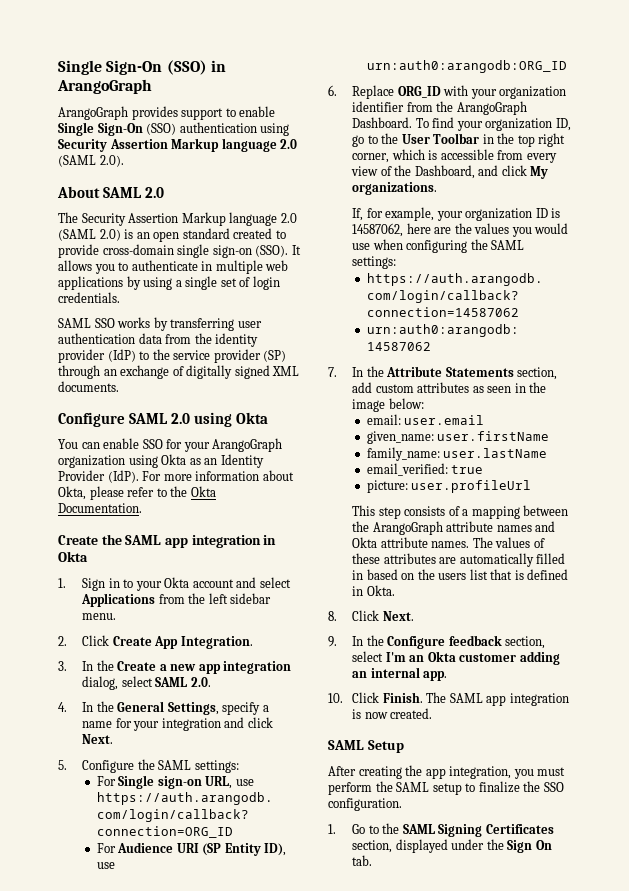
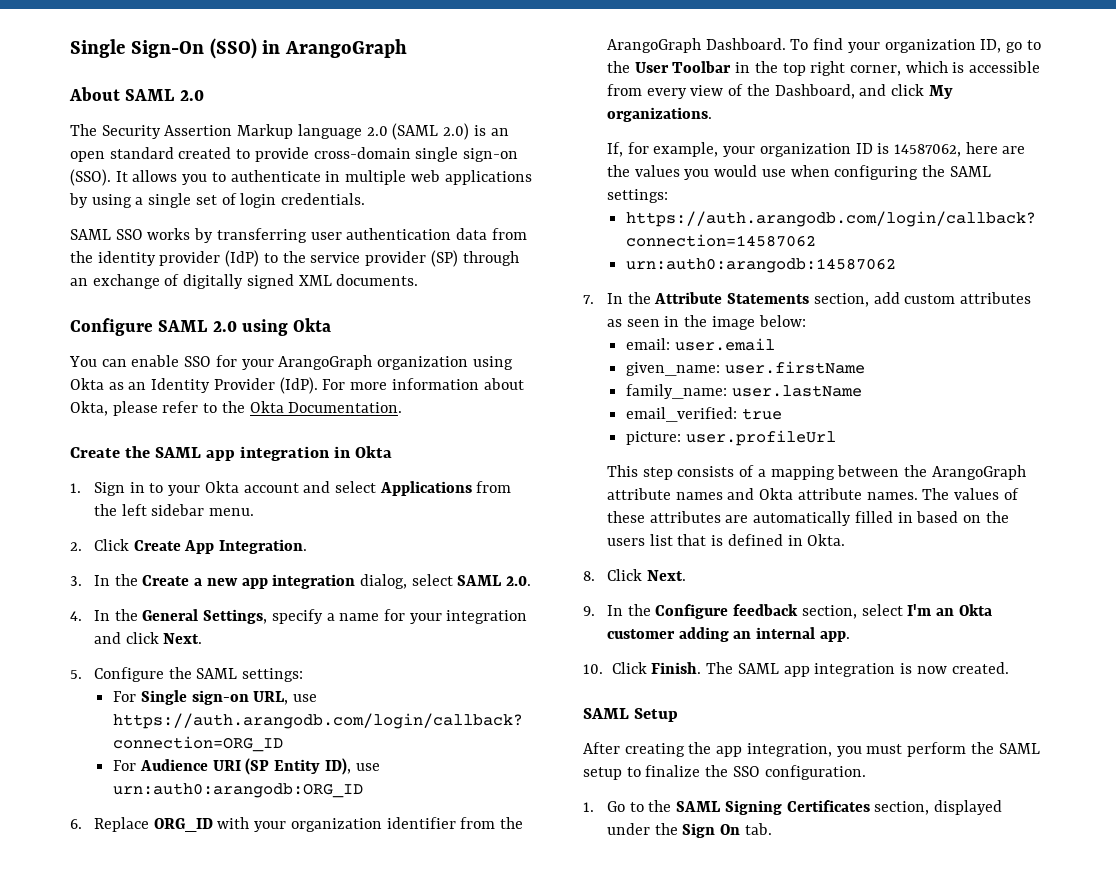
- ArangoGraph provides support to enable Single Sign-On (SSO) authentication using Security Assertion Markup language 2.0 (SAML 2.0).

